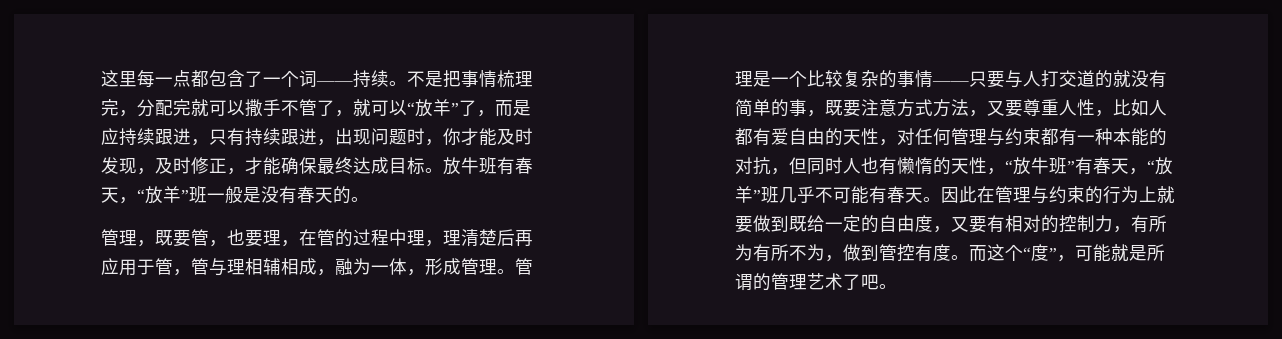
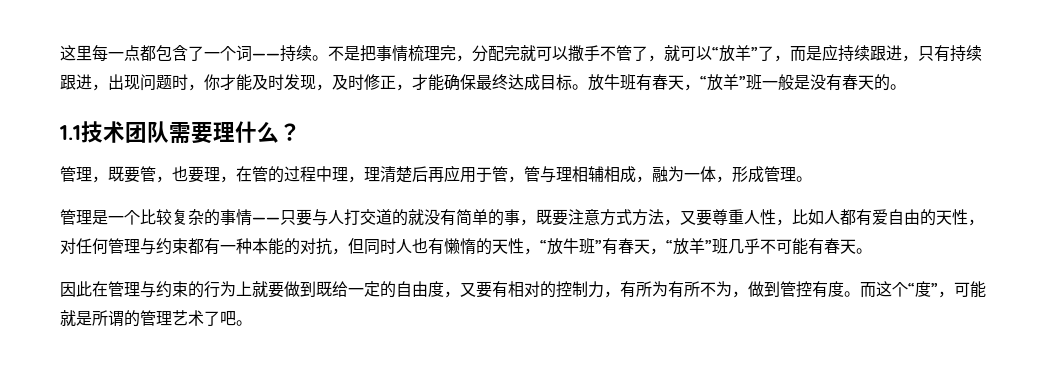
+ 1.1技术团队需要理什么？
- 管理，既要管，也要理，在管的过程中理，理清楚后再应用于管，管与理相辅相成，融为一体，形成管理。管理是一个比较复杂的事情——只要与人打交道的就没有简单的事，既要注意方式方法，又要尊重人性，比如人都有爱自由的天性，对任何管理与约束都有一种本能的对抗，但同时人也有懒惰的天性，“放牛班”有春天，“放羊”班几乎不可能有春天。因此在管理与约束的行为上就要做到既给一定的自由度，又要有相对的控制力，有所为有所不为，做到管控有度。
+ 管理，既要管，也要理，在管的过程中理，理清楚后再应用于管，管与理相辅相成，融为一体，形成管理。
+ 管理是一个比较复杂的事情——只要与人打交道的就没有简单的事，既要注意方式方法，又要尊重人性，比如人都有爱自由的天性，对任何管理与约束都有一种本能的对抗，但同时人也有懒惰的天性，“放牛班”有春天，“放羊”班几乎不可能有春天。
+ 因此在管理与约束的行为上就要做到既给一定的自由度，又要有相对的控制力，有所为有所不为，做到管控有度。

